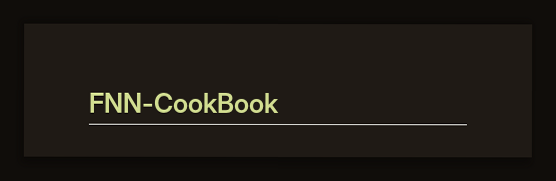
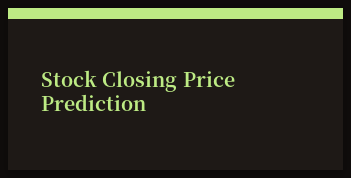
- FNN-CookBook
+ Stock Closing Price Prediction

